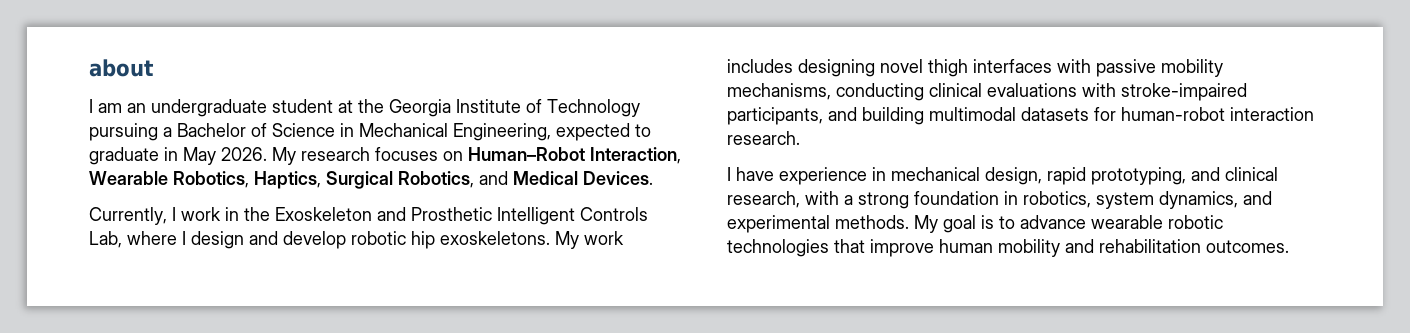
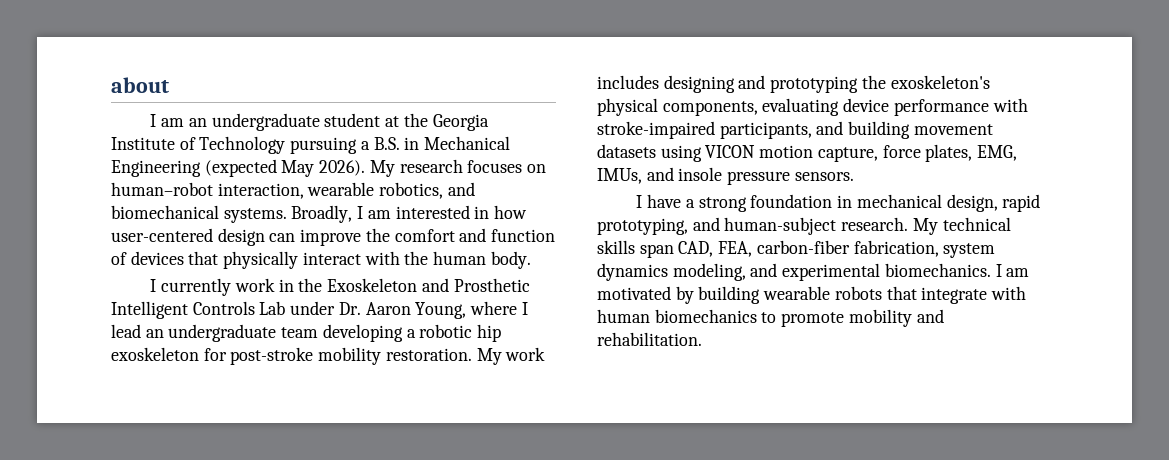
- I am an undergraduate student at the Georgia Institute of Technology pursuing a Bachelor of Science in Mechanical Engineering, expected to graduate in May 2026. My research focuses on Human–Robot Interaction, Wearable Robotics, Haptics, Surgical Robotics, and Medical Devices.
- Currently, I work in the Exoskeleton and Prosthetic Intelligent Controls Lab, where I design and develop robotic hip exoskeletons. My work includes designing novel thigh interfaces with passive mobility mechanisms, conducting clinical evaluations with stroke-impaired participants, and building multimodal datasets for human-robot interaction research.
+ I am an undergraduate student at the Georgia Institute of Technology pursuing a B.S. in Mechanical Engineering (expected May 2026). My research focuses on human–robot interaction, wearable robotics, and biomechanical systems. Broadly, I am interested in how user-centered design can improve the comfort and function of devices that physically interact with the human body.
+ I currently work in the Exoskeleton and Prosthetic Intelligent Controls Lab under Dr. Aaron Young, where I lead an undergraduate team developing a robotic hip exoskeleton for post-stroke mobility restoration. My work includes designing and prototyping the exoskeleton's physical components, evaluating device performance with stroke-impaired participants, and building movement datasets using VICON motion capture, force plates, EMG, IMUs, and insole pressure sensors.
- I have experience in mechanical design, rapid prototyping, and clinical research, with a strong foundation in robotics, system dynamics, and experimental methods. My goal is to advance wearable robotic technologies that improve human mobility and rehabilitation outcomes.
+ I have a strong foundation in mechanical design, rapid prototyping, and human-subject research. My technical skills span CAD, FEA, carbon-fiber fabrication, system dynamics modeling, and experimental biomechanics. I am motivated by building wearable robots that integrate with human biomechanics to promote mobility and rehabilitation.

